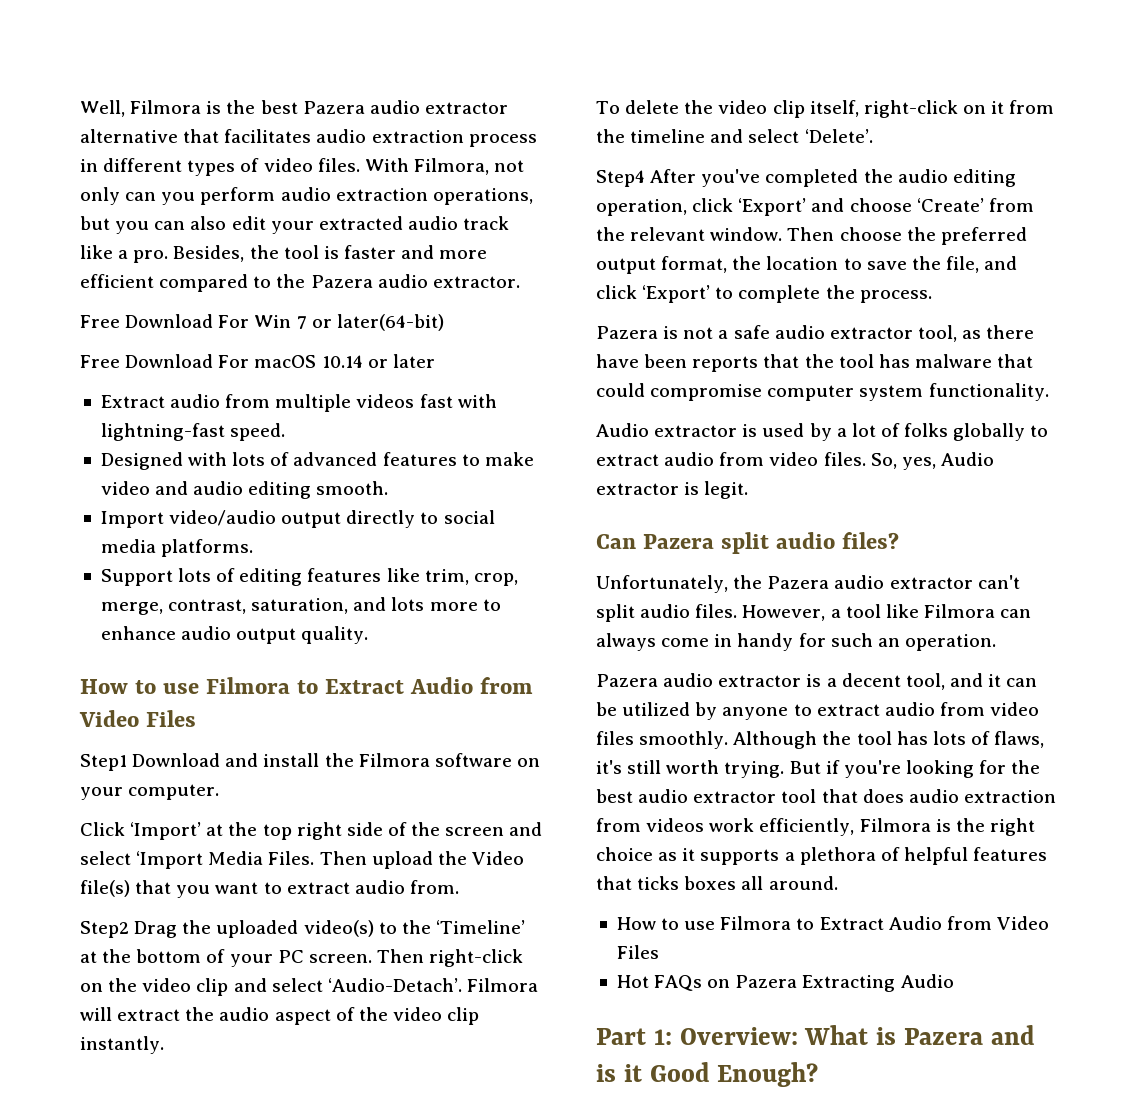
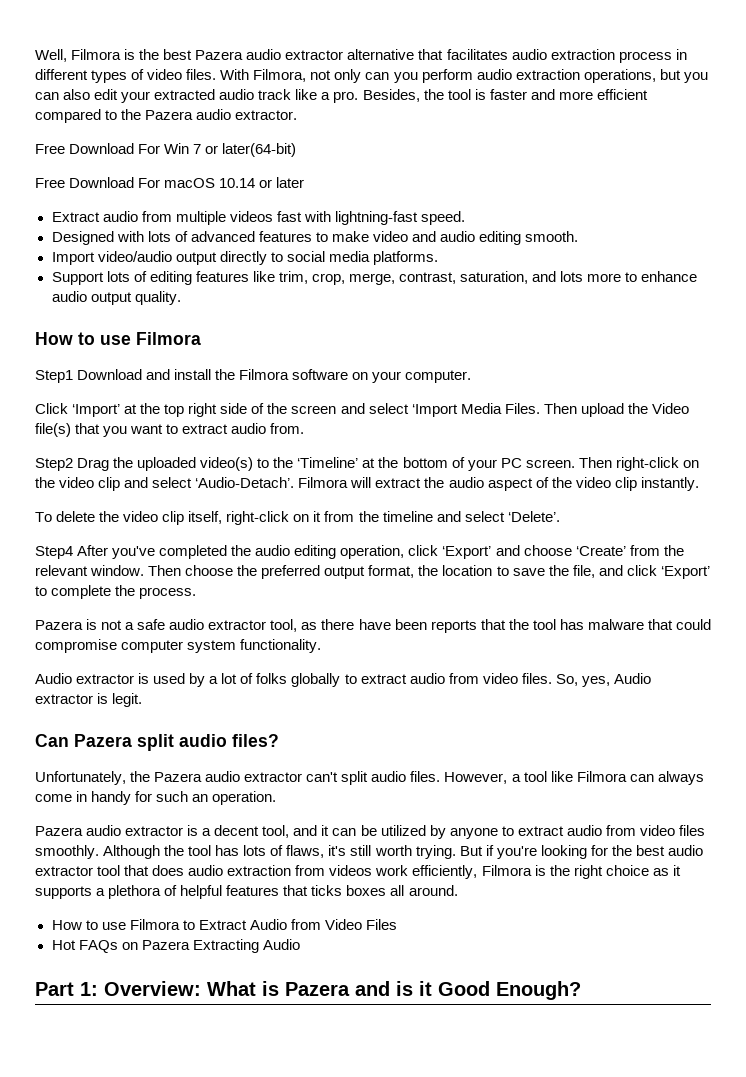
  Support lots of editing features like trim, crop, merge, contrast, saturation, and lots more to enhance audio output quality.
- How to use Filmora to Extract Audio from Video Files
+ How to use Filmora

